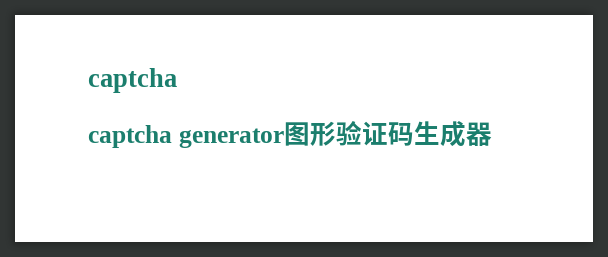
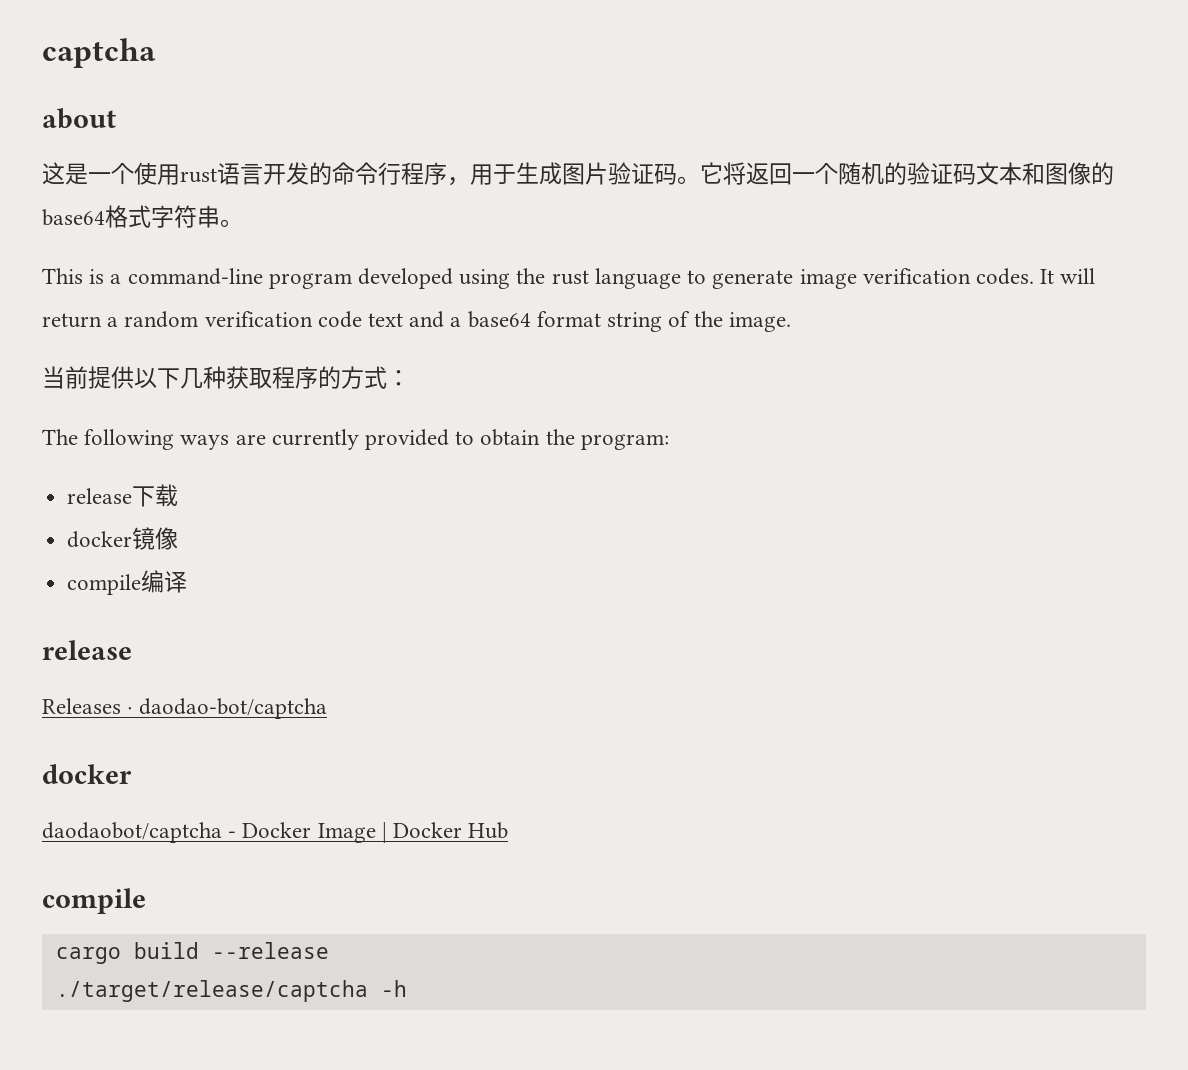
- captcha generator图形验证码生成器
+ about
+ 这是一个使用rust语言开发的命令行程序，用于生成图片验证码。它将返回一个随机的验证码文本和图像的base64格式字符串。
+ This is a command-line program developed using the rust language to generate image verification codes. It will return a random verification code text and a base64 format string of the image.
+ 当前提供以下几种获取程序的方式：
+ The following ways are currently provided to obtain the program:
+ release下载
+ docker镜像
+ compile编译
+ release
+ Releases · daodao-bot/captcha
+ docker
+ daodaobot/captcha - Docker Image | Docker Hub
+ compile
+ cargo build --release
+ ./target/release/captcha -h

